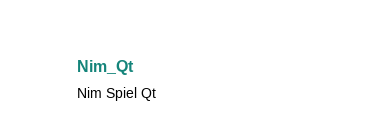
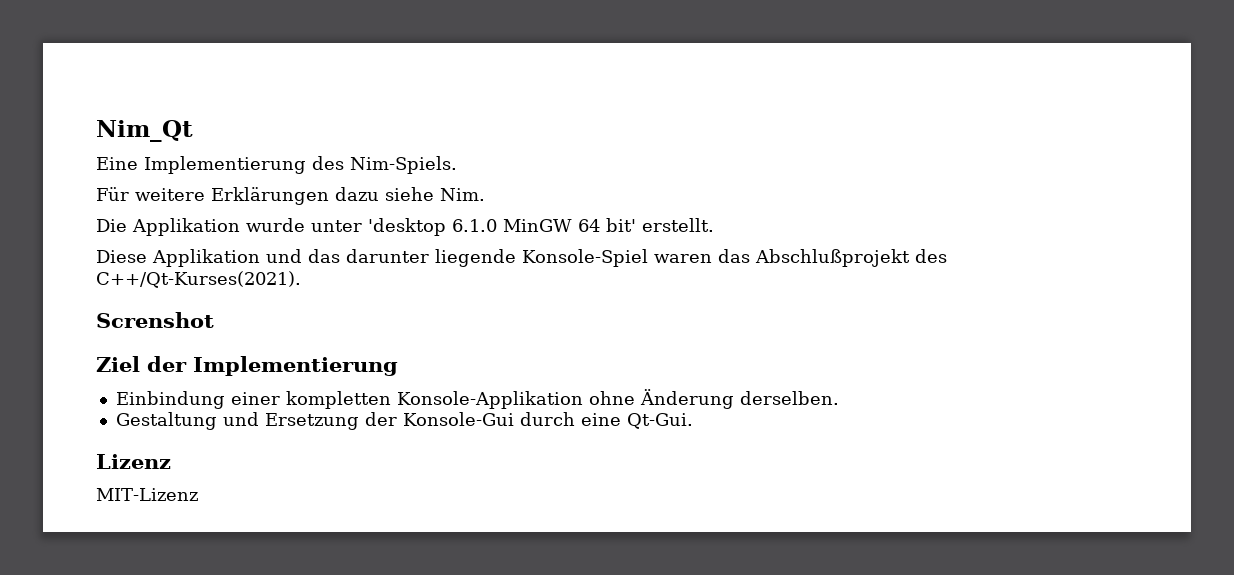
- Nim Spiel Qt
+ Eine Implementierung des Nim-Spiels.
+ Für weitere Erklärungen dazu siehe Nim.
+ Die Applikation wurde unter 'desktop 6.1.0 MinGW 64 bit' erstellt.
+ Diese Applikation und das darunter liegende Konsole-Spiel waren das Abschlußprojekt des C++/Qt-Kurses(2021).
+ Screnshot
+ Ziel der Implementierung
+ Einbindung einer kompletten Konsole-Applikation ohne Änderung derselben.
+ Gestaltung und Ersetzung der Konsole-Gui durch eine Qt-Gui.
+ Lizenz
+ MIT-Lizenz

